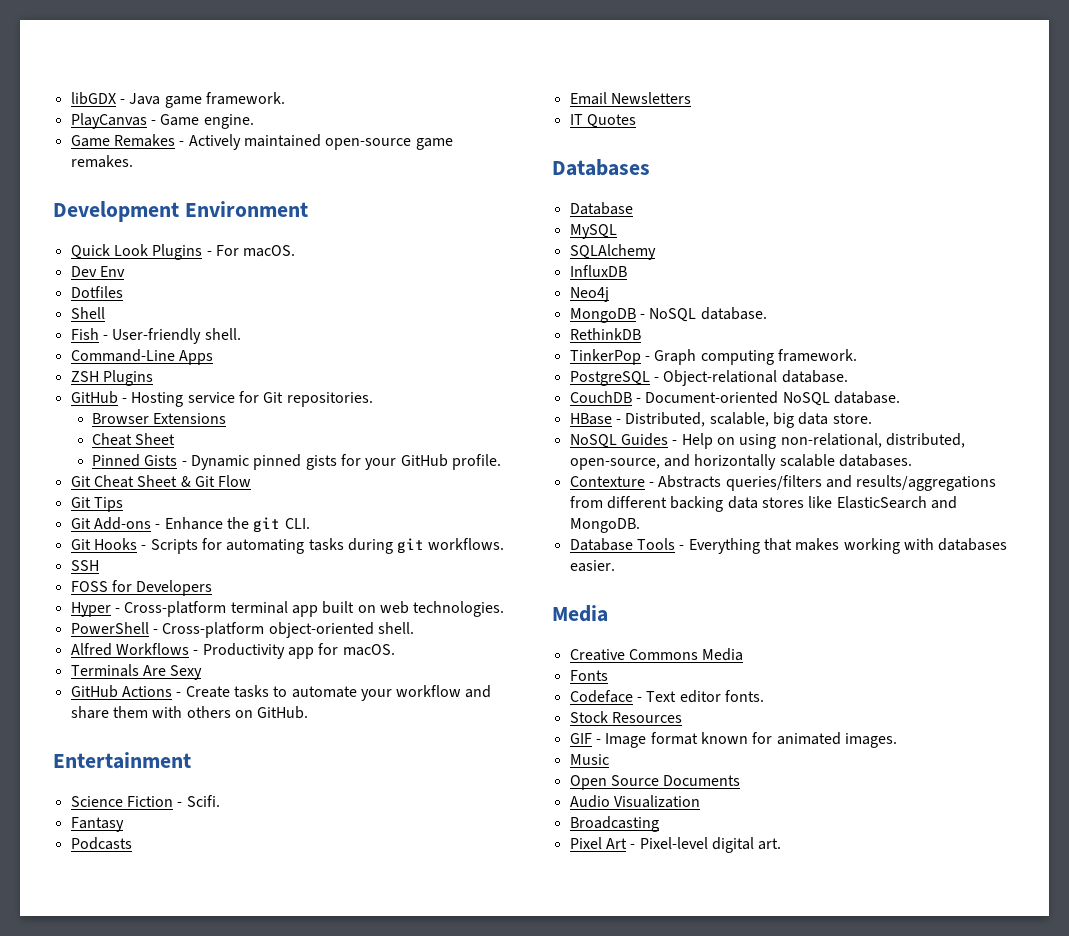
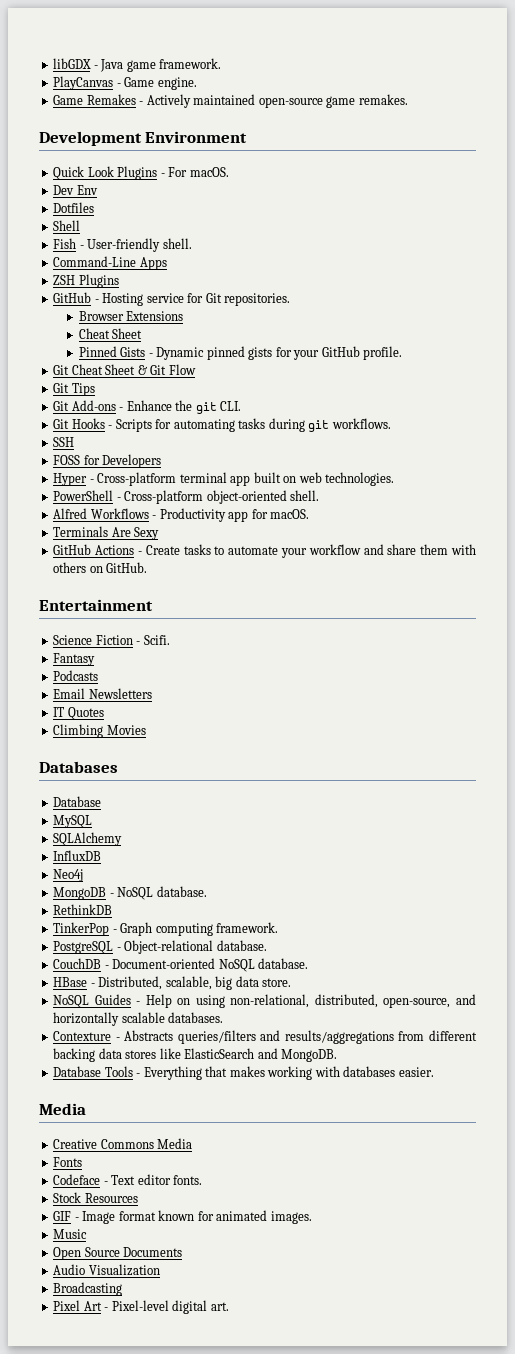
+ Climbing Movies

